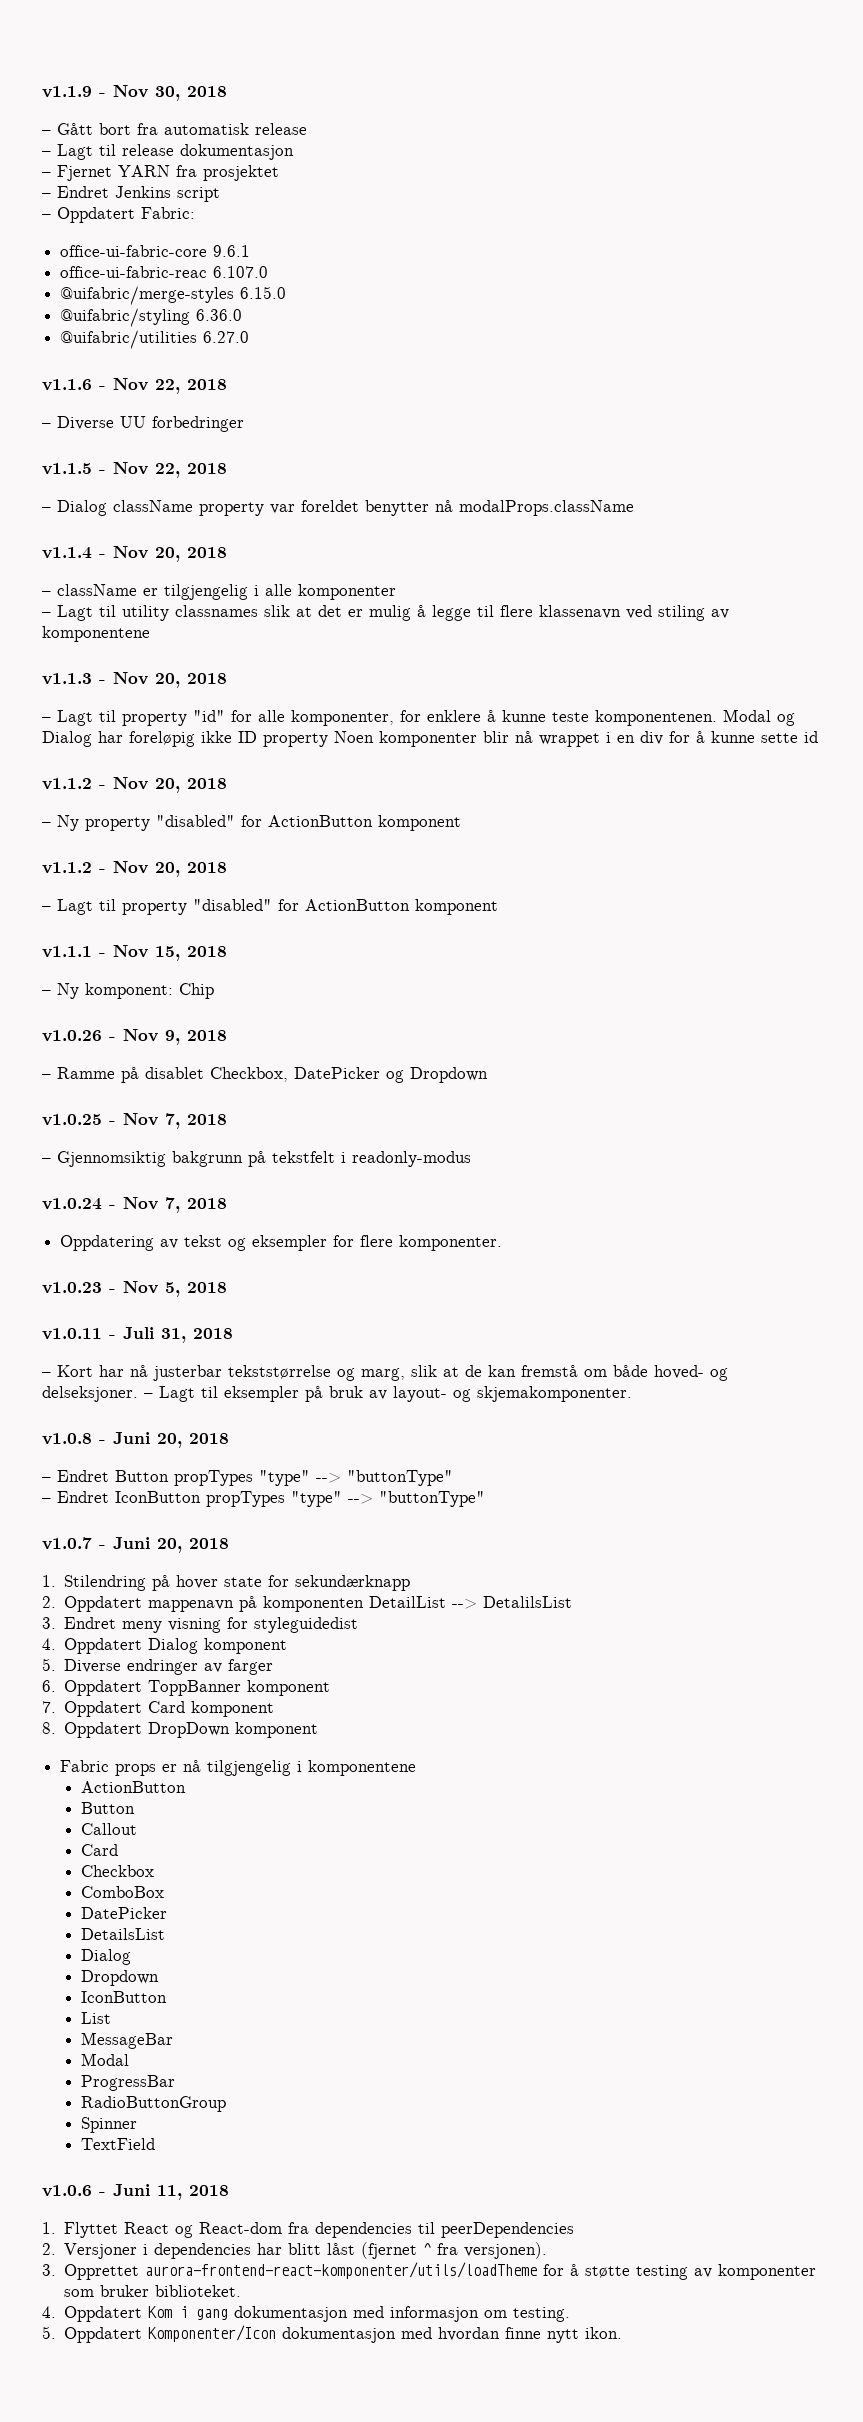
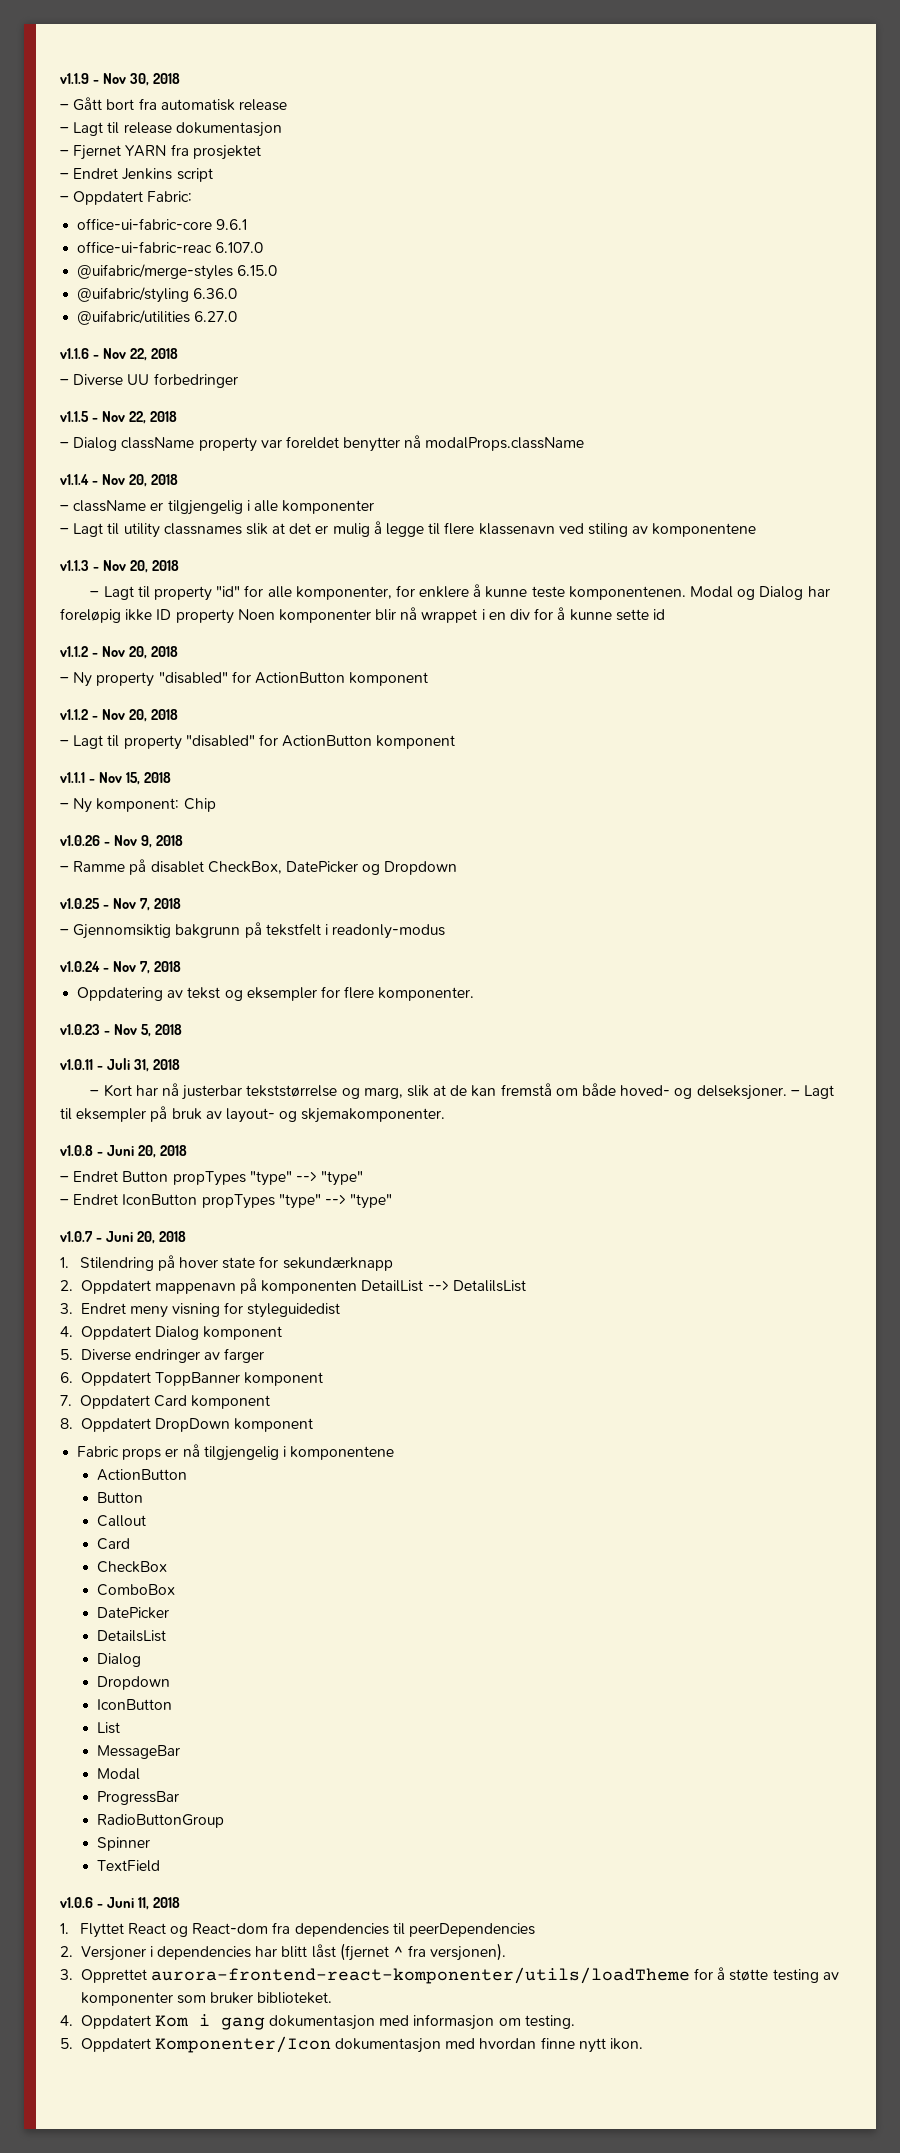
- – Ramme på disablet Checkbox, DatePicker og Dropdown
+ – Ramme på disablet CheckBox, DatePicker og Dropdown
- – Endret Button propTypes "type" --> "buttonType"
+ – Endret Button propTypes "type" --> "type"
- – Endret IconButton propTypes "type" --> "buttonType"
+ – Endret IconButton propTypes "type" --> "type"
- Checkbox
+ CheckBox

